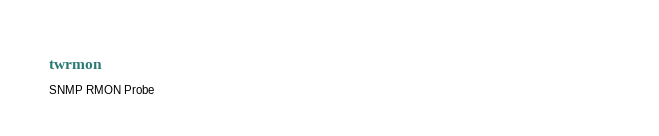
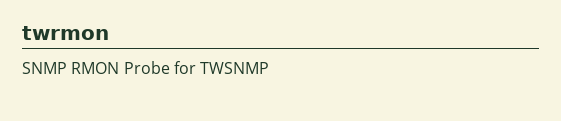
- SNMP RMON Probe
+ SNMP RMON Probe for TWSNMP

